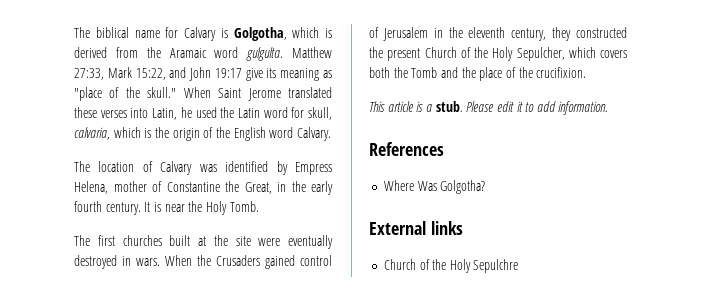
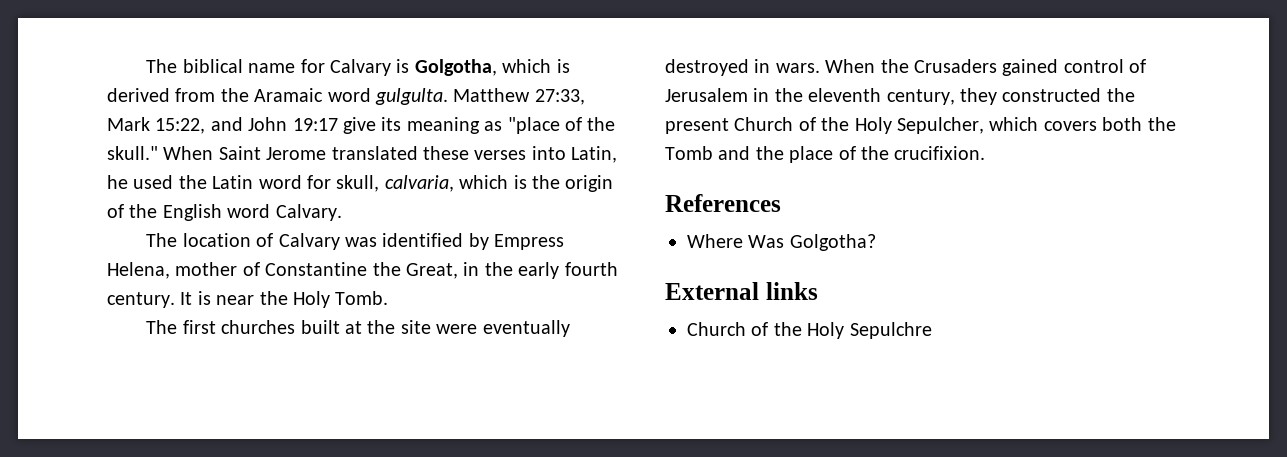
- This article is a stub. Please edit it to add information.

